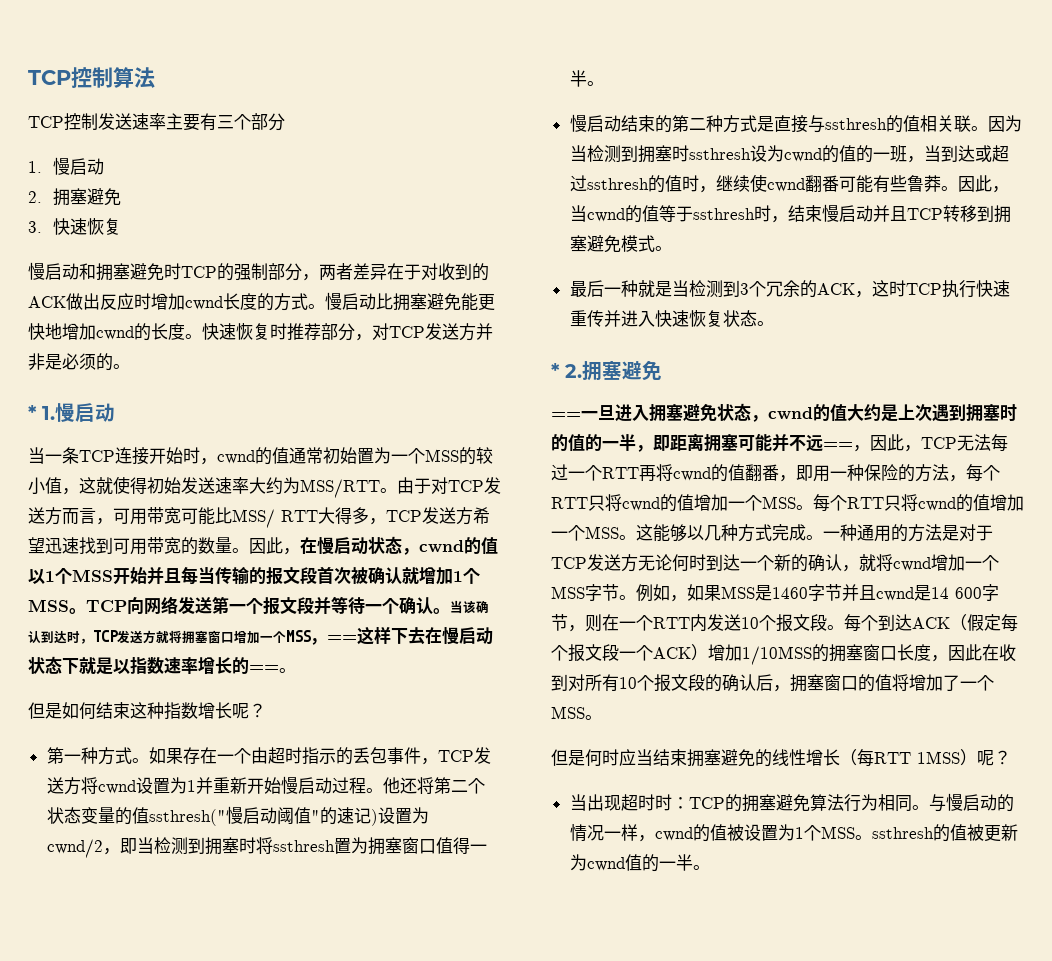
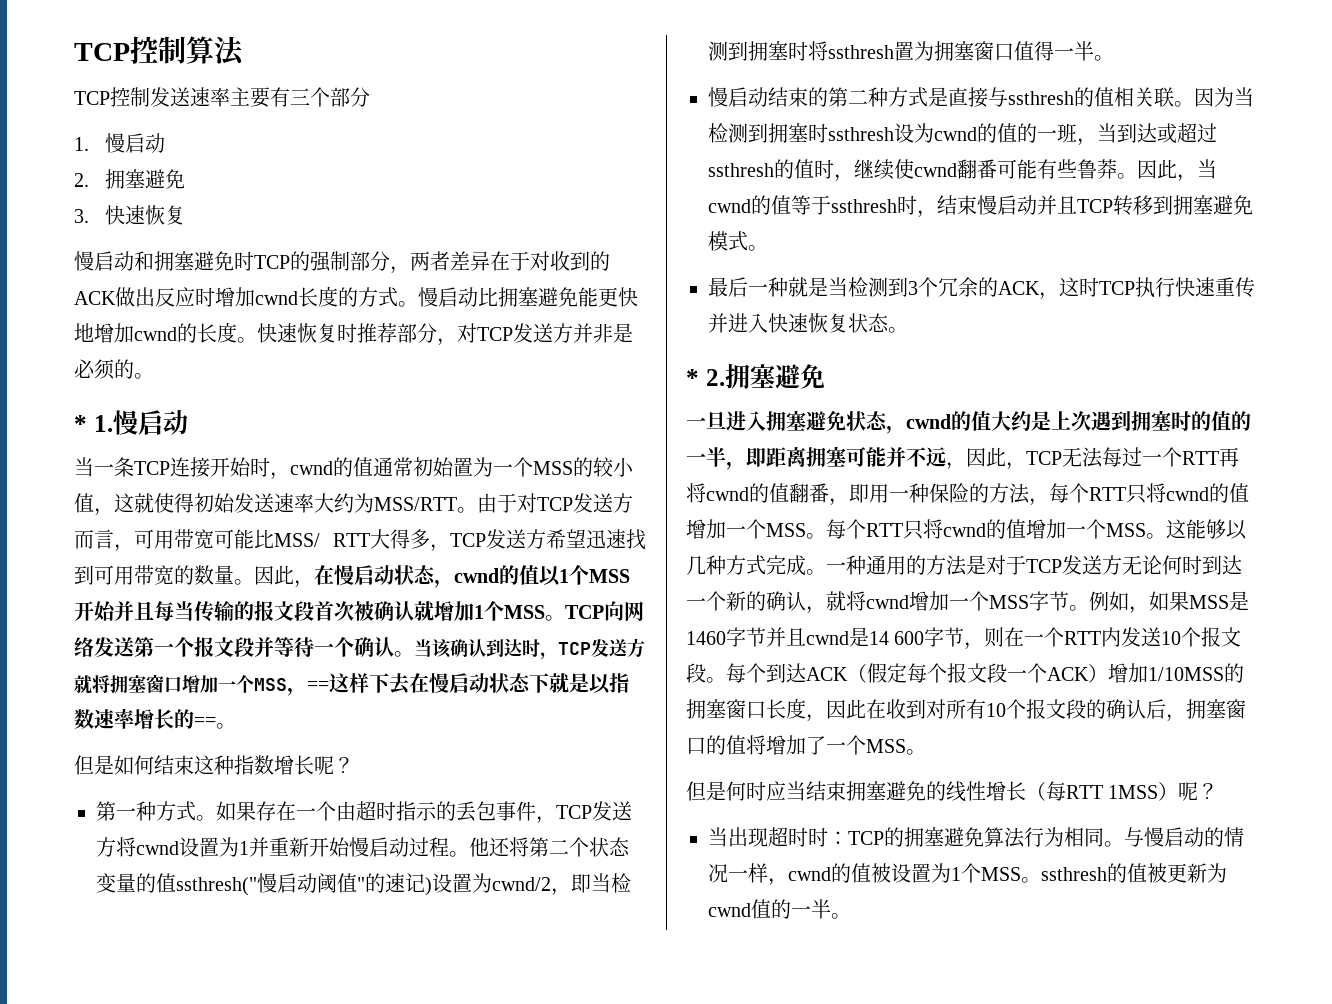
- ==一旦进入拥塞避免状态，cwnd的值大约是上次遇到拥塞时的值的一半，即距离拥塞可能并不远==，因此，TCP无法每过一个RTT再将cwnd的值翻番，即用一种保险的方法，每个RTT只将cwnd的值增加一个MSS。
+ 一旦进入拥塞避免状态，cwnd的值大约是上次遇到拥塞时的值的一半，即距离拥塞可能并不远，因此，TCP无法每过一个RTT再将cwnd的值翻番，即用一种保险的方法，每个RTT只将cwnd的值增加一个MSS。

